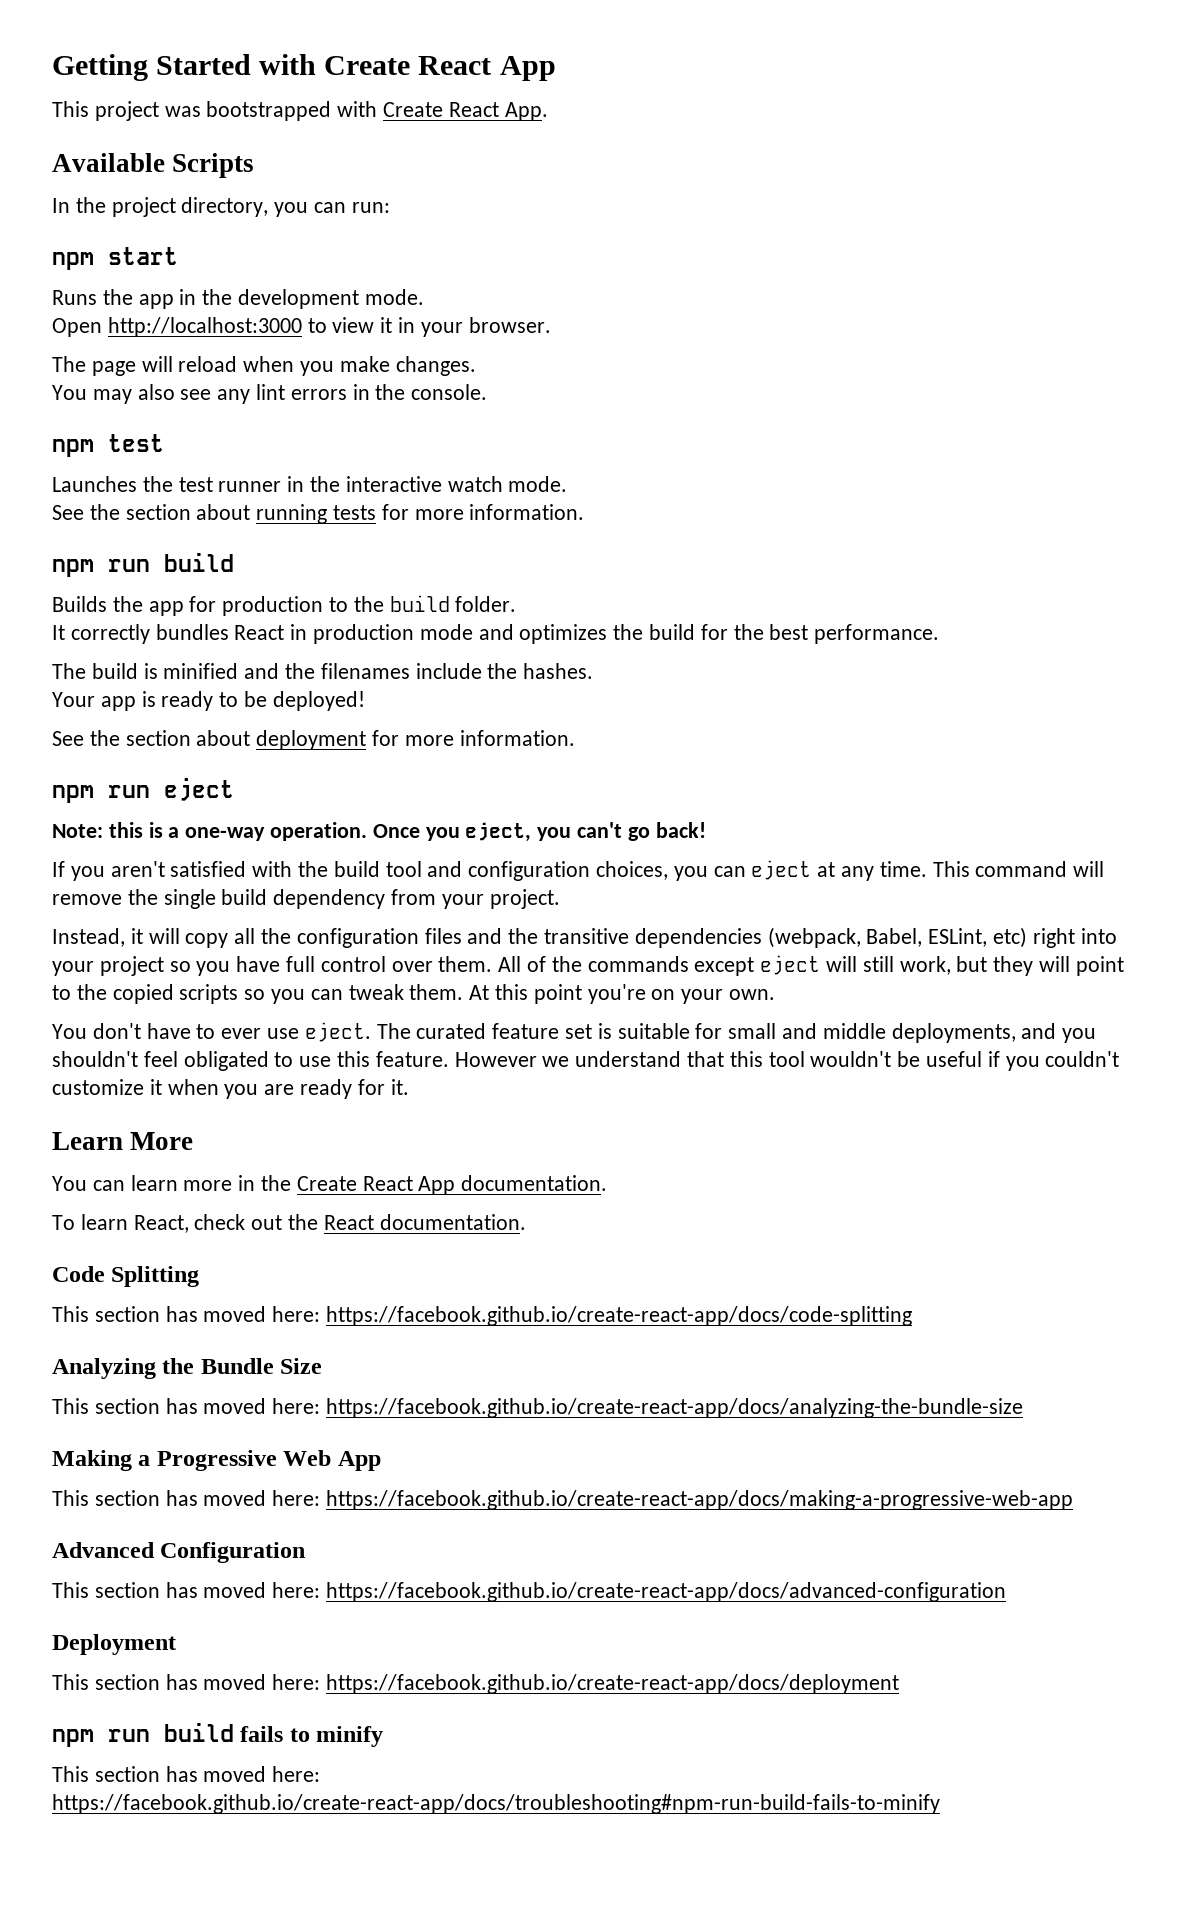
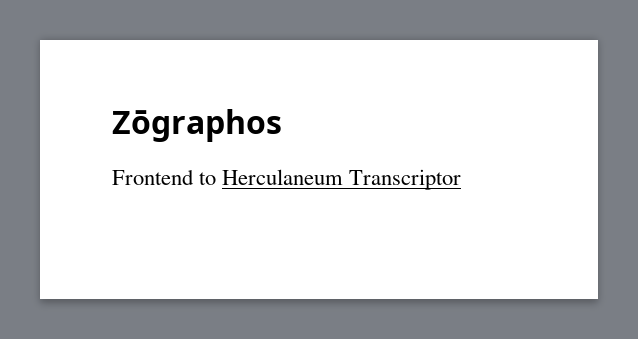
- Getting Started with Create React App
- This project was bootstrapped with Create React App.
- Available Scripts
- In the project directory, you can run:
- npm start
- Runs the app in the development mode.
- Open http://localhost:3000 to view it in your browser.
- The page will reload when you make changes.
- You may also see any lint errors in the console.
- npm test
- Launches the test runner in the interactive watch mode.
- See the section about running tests for more information.
- npm run build
- Builds the app for production to the build folder.
- It correctly bundles React in production mode and optimizes the build for the best performance.
- The build is minified and the filenames include the hashes.
- Your app is ready to be deployed!
- See the section about deployment for more information.
- npm run eject
- Note: this is a one-way operation. Once you eject, you can't go back!
- If you aren't satisfied with the build tool and configuration choices, you can eject at any time. This command will remove the single build dependency from your project.
- Instead, it will copy all the configuration files and the transitive dependencies (webpack, Babel, ESLint, etc) right into your project so you have full control over them. All of the commands except eject will still work, but they will point to the copied scripts so you can tweak them. At this point you're on your own.
- You don't have to ever use eject. The curated feature set is suitable for small and middle deployments, and you shouldn't feel obligated to use this feature. However we understand that this tool wouldn't be useful if you couldn't customize it when you are ready for it.
- Learn More
- You can learn more in the Create React App documentation.
- To learn React, check out the React documentation.
- Code Splitting
- This section has moved here: https://facebook.github.io/create-react-app/docs/code-splitting
- Analyzing the Bundle Size
- This section has moved here: https://facebook.github.io/create-react-app/docs/analyzing-the-bundle-size
- Making a Progressive Web App
- This section has moved here: https://facebook.github.io/create-react-app/docs/making-a-progressive-web-app
- Advanced Configuration
- This section has moved here: https://facebook.github.io/create-react-app/docs/advanced-configuration
- Deployment
- This section has moved here: https://facebook.github.io/create-react-app/docs/deployment
- npm run build fails to minify
- This section has moved here: https://facebook.github.io/create-react-app/docs/troubleshooting#npm-run-build-fails-to-minify
+ Zōgraphos
+ Frontend to Herculaneum Transcriptor

